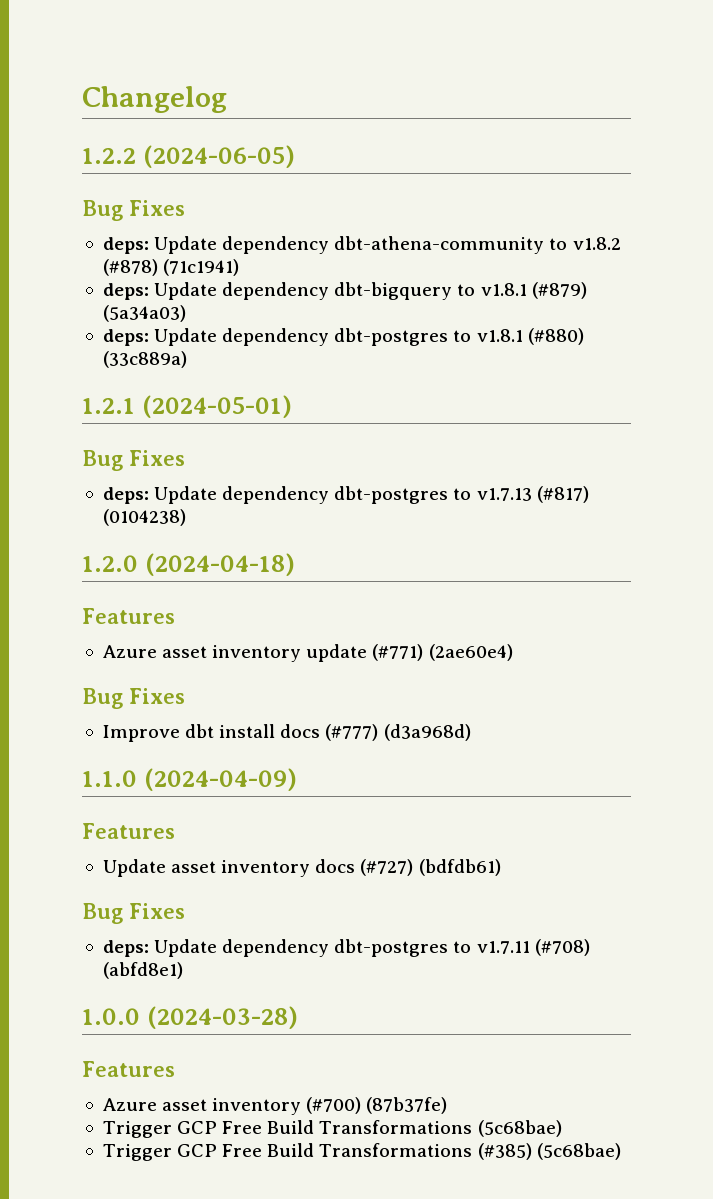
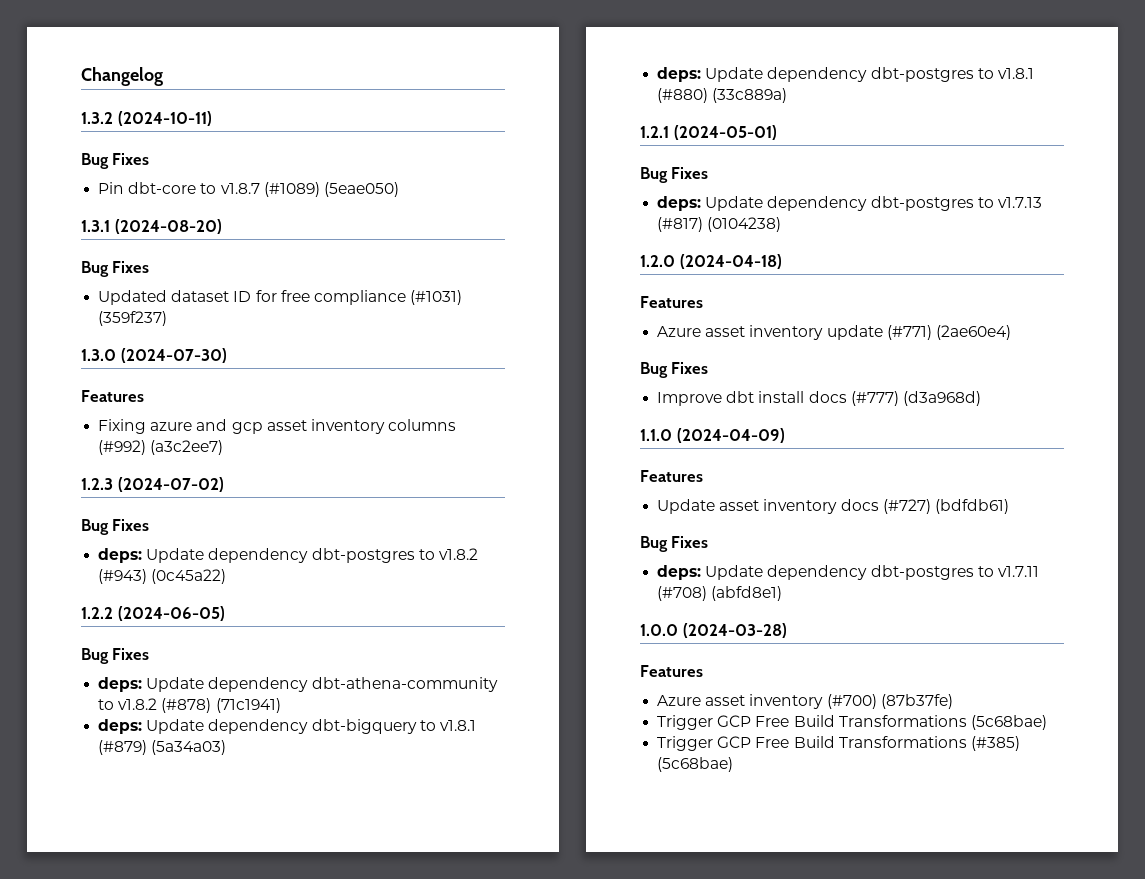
+ 1.3.2 (2024-10-11)
+ Bug Fixes
+ Pin dbt-core to v1.8.7 (#1089) (5eae050)
+ 1.3.1 (2024-08-20)
+ Bug Fixes
+ Updated dataset ID for free compliance (#1031) (359f237)
+ 1.3.0 (2024-07-30)
+ Features
+ Fixing azure and gcp asset inventory columns (#992) (a3c2ee7)
+ 1.2.3 (2024-07-02)
+ Bug Fixes
+ deps: Update dependency dbt-postgres to v1.8.2 (#943) (0c45a22)

